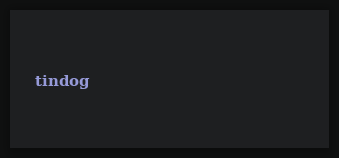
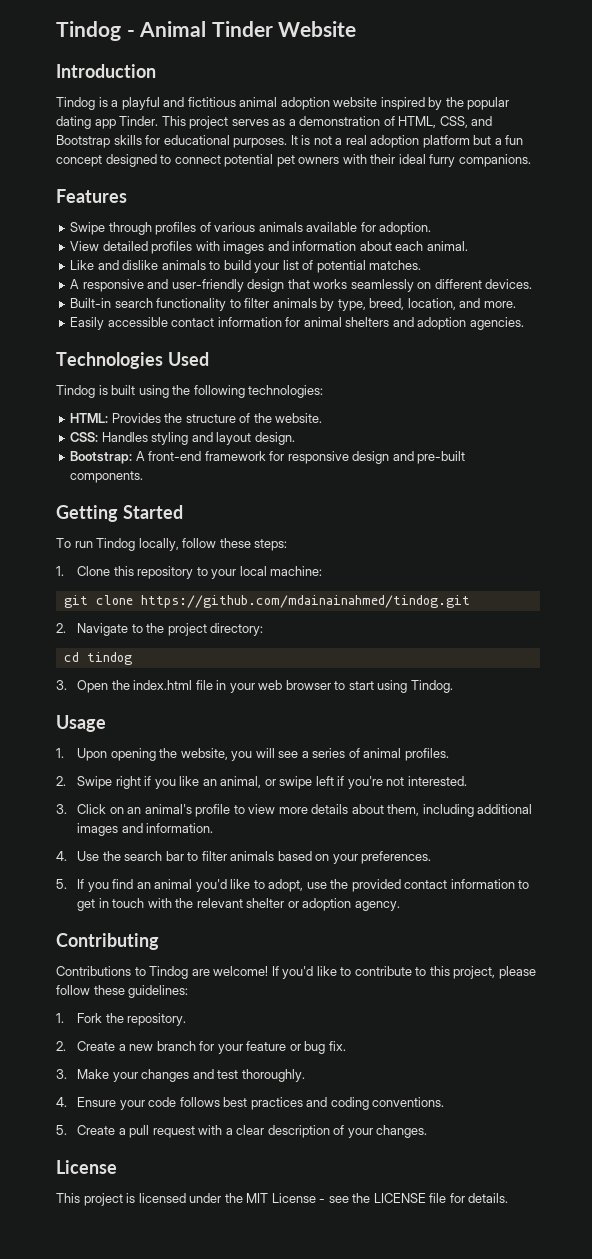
- tindog
+ Tindog - Animal Tinder Website
+ Introduction
+ Tindog is a playful and fictitious animal adoption website inspired by the popular dating app Tinder. This project serves as a demonstration of HTML, CSS, and Bootstrap skills for educational purposes. It is not a real adoption platform but a fun concept designed to connect potential pet owners with their ideal furry companions.
+ Features
+ Swipe through profiles of various animals available for adoption.
+ View detailed profiles with images and information about each animal.
+ Like and dislike animals to build your list of potential matches.
+ A responsive and user-friendly design that works seamlessly on different devices.
+ Built-in search functionality to filter animals by type, breed, location, and more.
+ Easily accessible contact information for animal shelters and adoption agencies.
+ Technologies Used
+ Tindog is built using the following technologies:
+ HTML: Provides the structure of the website.
+ CSS: Handles styling and layout design.
+ Bootstrap: A front-end framework for responsive design and pre-built components.
+ Getting Started
+ To run Tindog locally, follow these steps:
+ 1. Clone this repository to your local machine:
+ git clone https://github.com/mdainainahmed/tindog.git
+ 2. Navigate to the project directory:
+ cd tindog
+ 3. Open the index.html file in your web browser to start using Tindog.
+ Usage
+ 1. Upon opening the website, you will see a series of animal profiles.
+ 2. Swipe right if you like an animal, or swipe left if you're not interested.
+ 3. Click on an animal's profile to view more details about them, including additional images and information.
+ 4. Use the search bar to filter animals based on your preferences.
+ 5. If you find an animal you'd like to adopt, use the provided contact information to get in touch with the relevant shelter or adoption agency.
+ Contributing
+ Contributions to Tindog are welcome! If you'd like to contribute to this project, please follow these guidelines:
+ 1. Fork the repository.
+ 2. Create a new branch for your feature or bug fix.
+ 3. Make your changes and test thoroughly.
+ 4. Ensure your code follows best practices and coding conventions.
+ 5. Create a pull request with a clear description of your changes.
+ License
+ This project is licensed under the MIT License - see the LICENSE file for details.

